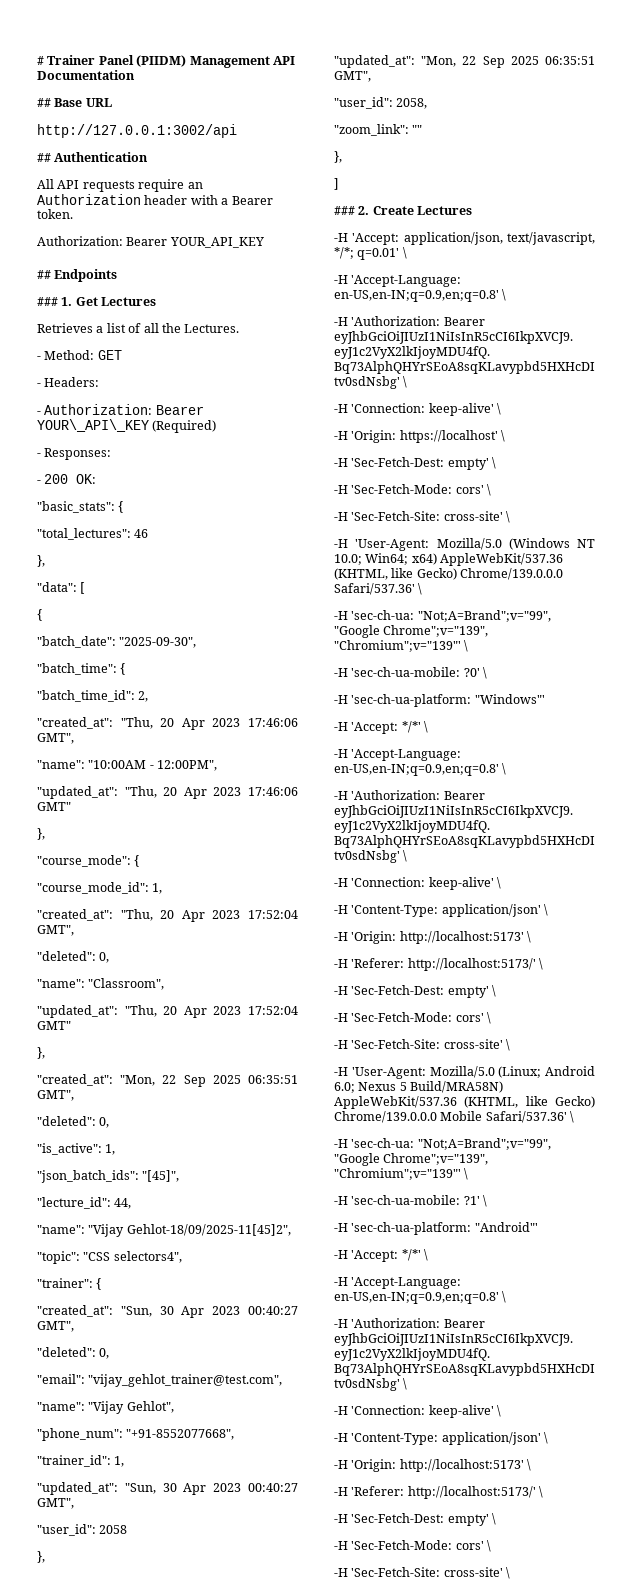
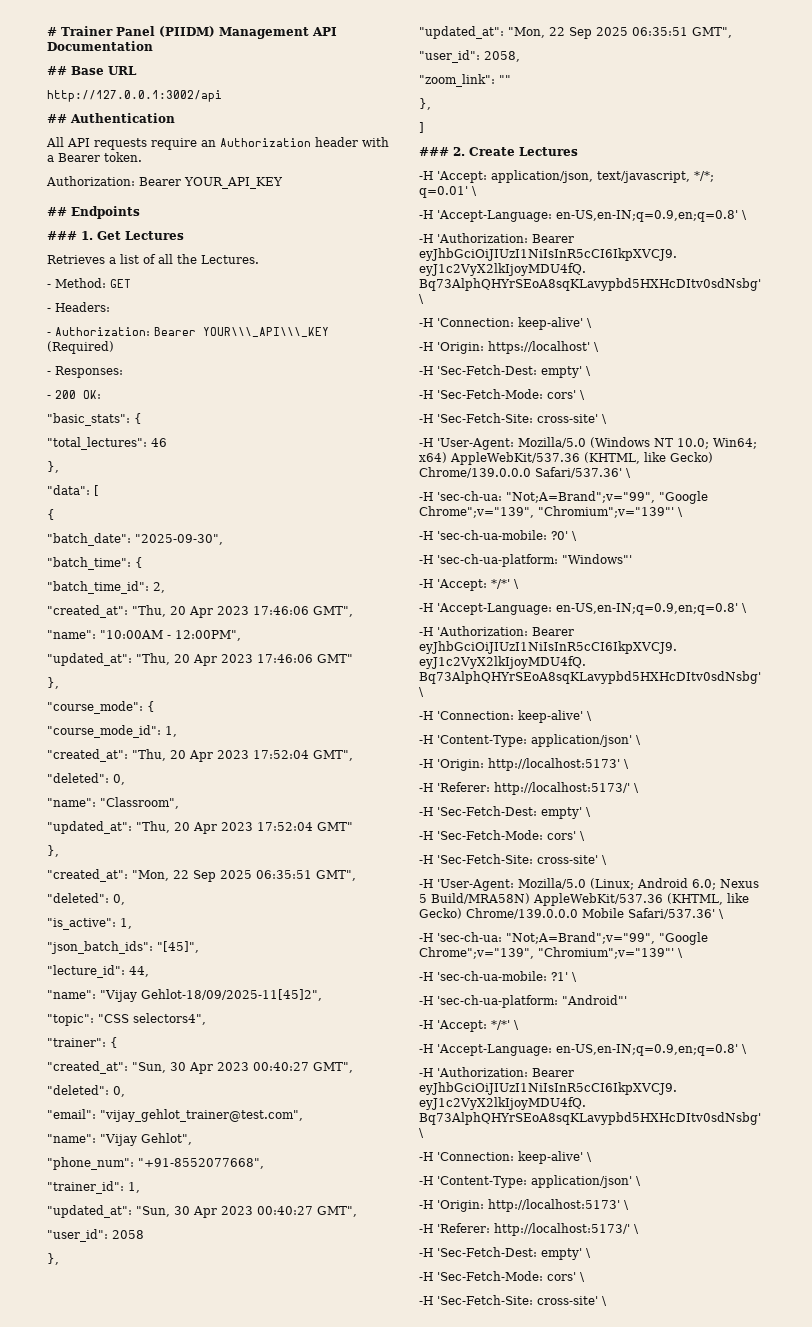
- - Authorization: Bearer YOUR\_API\_KEY (Required)
+ - Authorization: Bearer YOUR\\\_API\\\_KEY (Required)

